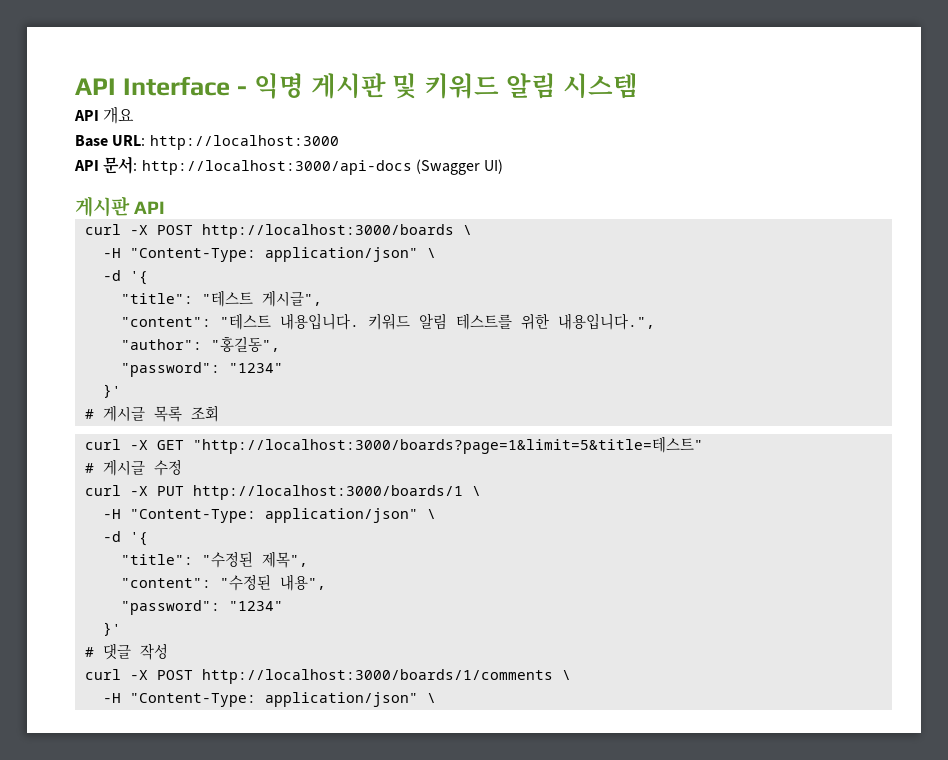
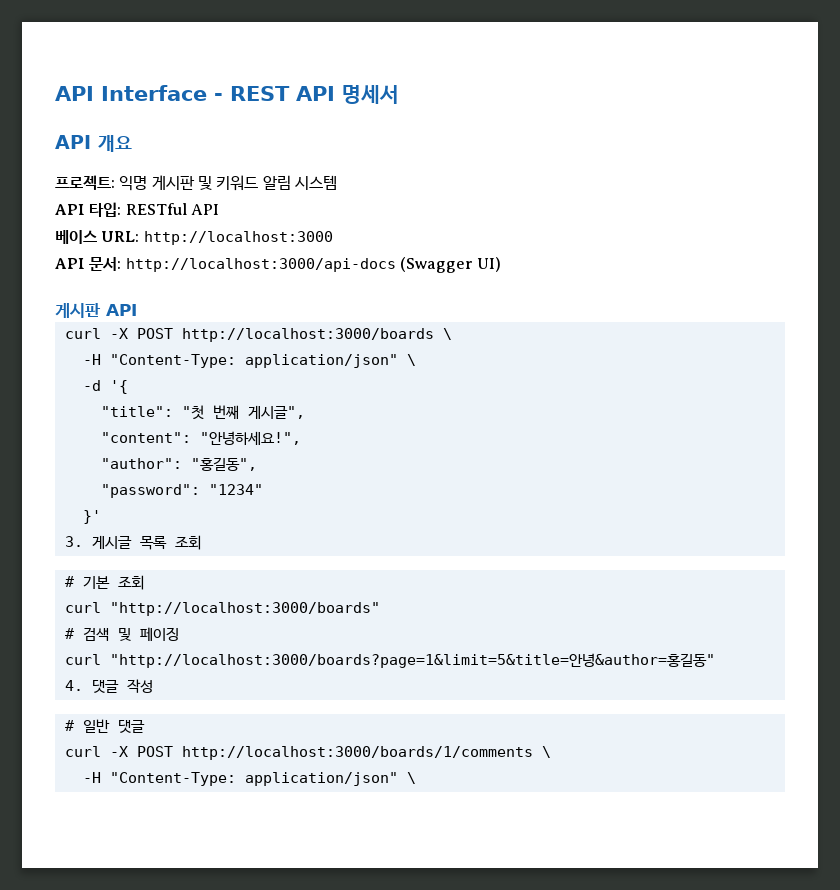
- API Interface - 익명 게시판 및 키워드 알림 시스템
+ API Interface - REST API 명세서
+ API 개요
+ 프로젝트: 익명 게시판 및 키워드 알림 시스템
- API 개요
- Base URL: http://localhost:3000
+ API 타입: RESTful API
+ 베이스 URL: http://localhost:3000
- "title": "테스트 게시글",
+ "title": "첫 번째 게시글",
- "content": "테스트 내용입니다. 키워드 알림 테스트를 위한 내용입니다.",
+ "content": "안녕하세요!",
- # 게시글 목록 조회
+ 3. 게시글 목록 조회
- curl -X GET "http://localhost:3000/boards?page=1&limit=5&title=테스트"
- # 게시글 수정
- curl -X PUT http://localhost:3000/boards/1 \
- -H "Content-Type: application/json" \
- -d '{
- "title": "수정된 제목",
- "content": "수정된 내용",
- "password": "1234"
- }'
- # 댓글 작성
+ # 기본 조회
+ curl "http://localhost:3000/boards"
+ # 검색 및 페이징
+ curl "http://localhost:3000/boards?page=1&limit=5&title=안녕&author=홍길동"
+ 4. 댓글 작성
+ # 일반 댓글

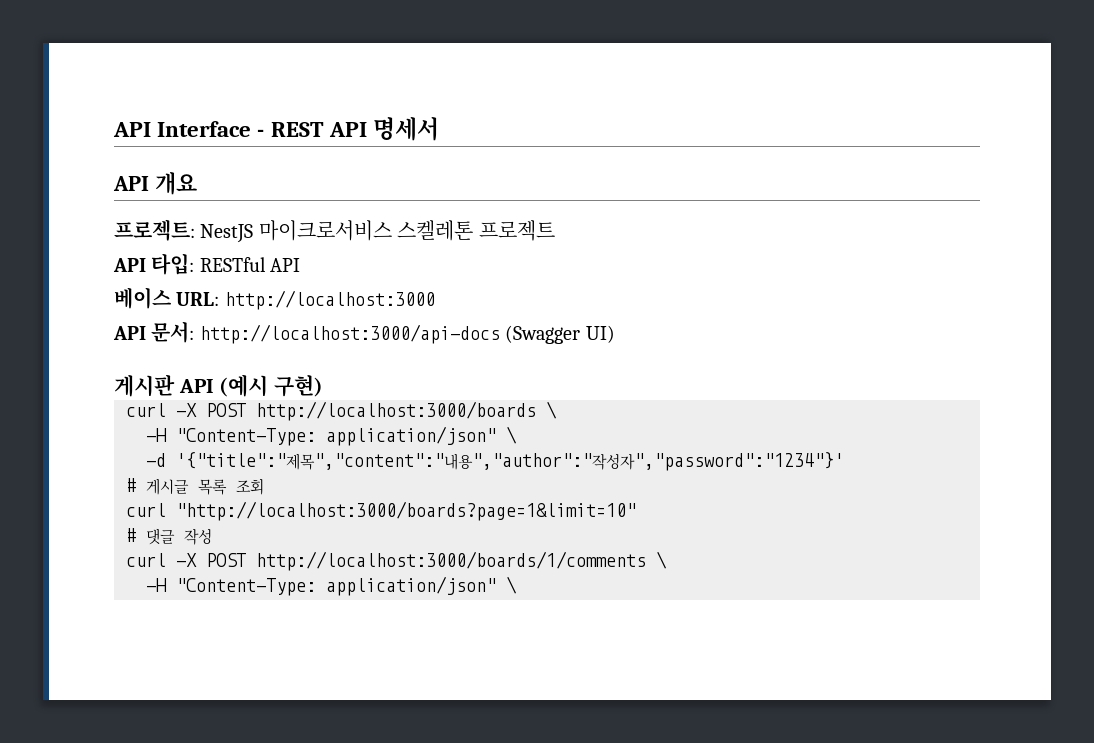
- 프로젝트: 익명 게시판 및 키워드 알림 시스템
+ 프로젝트: NestJS 마이크로서비스 스켈레톤 프로젝트
- 게시판 API
+ 게시판 API (예시 구현)
- -d '{
- "title": "첫 번째 게시글",
- "content": "안녕하세요!",
- "author": "홍길동",
- "password": "1234"
- }'
- 3. 게시글 목록 조회
+ -d '{"title":"제목","content":"내용","author":"작성자","password":"1234"}'
+ # 게시글 목록 조회
- # 기본 조회
- curl "http://localhost:3000/boards"
- # 검색 및 페이징
- curl "http://localhost:3000/boards?page=1&limit=5&title=안녕&author=홍길동"
- 4. 댓글 작성
+ curl "http://localhost:3000/boards?page=1&limit=10"
+ # 댓글 작성
- # 일반 댓글

